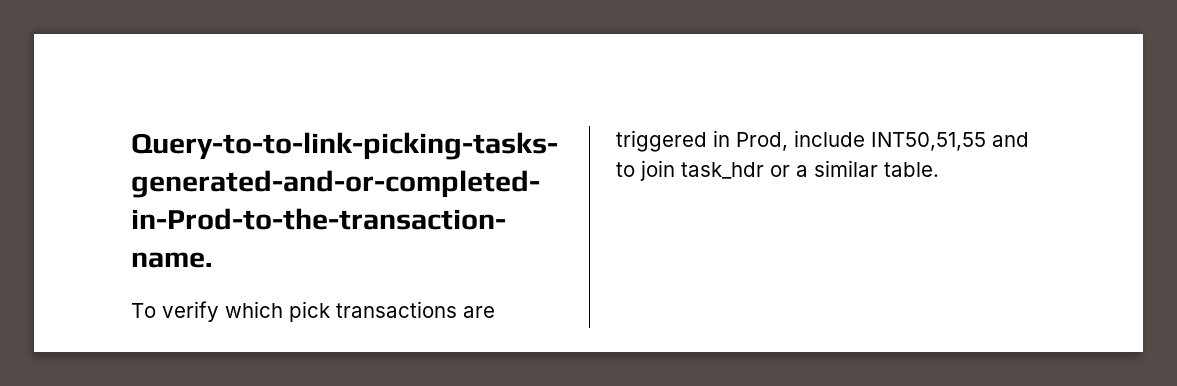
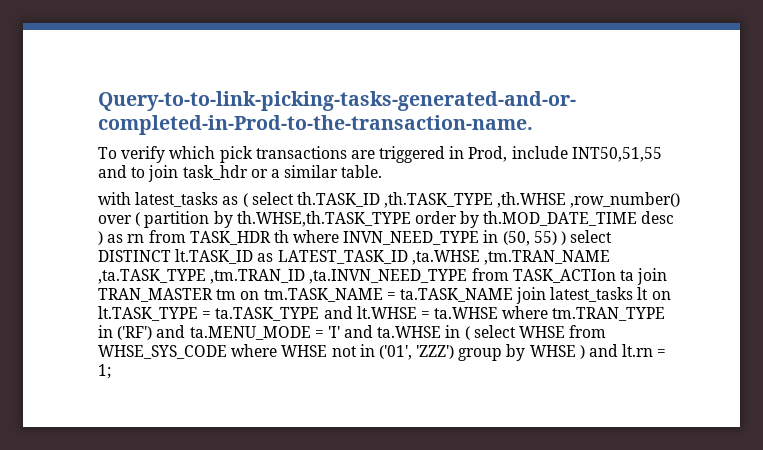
+ with latest_tasks as ( select th.TASK_ID ,th.TASK_TYPE ,th.WHSE ,row_number() over ( partition by th.WHSE,th.TASK_TYPE order by th.MOD_DATE_TIME desc ) as rn from TASK_HDR th where INVN_NEED_TYPE in (50, 55) ) select DISTINCT lt.TASK_ID as LATEST_TASK_ID ,ta.WHSE ,tm.TRAN_NAME ,ta.TASK_TYPE ,tm.TRAN_ID ,ta.INVN_NEED_TYPE from TASK_ACTIon ta join TRAN_MASTER tm on tm.TASK_NAME = ta.TASK_NAME join latest_tasks lt on lt.TASK_TYPE = ta.TASK_TYPE and lt.WHSE = ta.WHSE where tm.TRAN_TYPE in ('RF') and ta.MENU_MODE = 'I' and ta.WHSE in ( select WHSE from WHSE_SYS_CODE where WHSE not in ('01', 'ZZZ') group by WHSE ) and lt.rn = 1;

